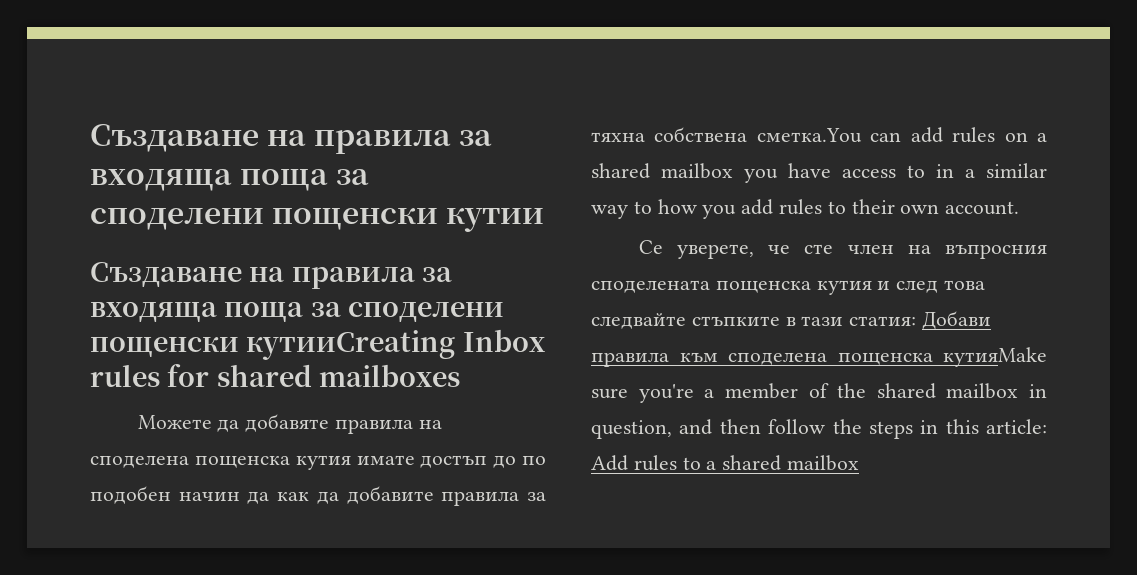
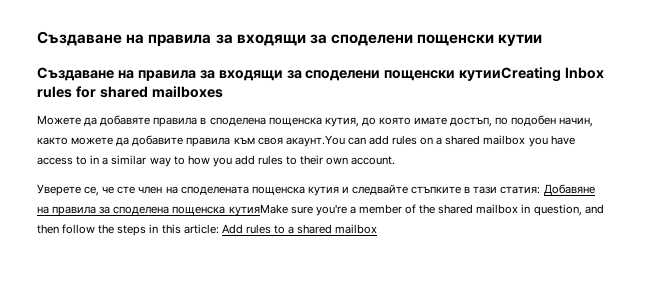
- Създаване на правила за входяща поща за споделени пощенски кутии
+ Създаване на правила за входящи за споделени пощенски кутии
- Създаване на правила за входяща поща за споделени пощенски кутииCreating Inbox rules for shared mailboxes
+ Създаване на правила за входящи за споделени пощенски кутииCreating Inbox rules for shared mailboxes
- Можете да добавяте правила на споделена пощенска кутия имате достъп до по подобен начин да как да добавите правила за тяхна собствена сметка.You can add rules on a shared mailbox you have access to in a similar way to how you add rules to their own account.
+ Можете да добавяте правила в споделена пощенска кутия, до която имате достъп, по подобен начин, както можете да добавите правила към своя акаунт.You can add rules on a shared mailbox you have access to in a similar way to how you add rules to their own account.
- Се уверете, че сте член на въпросния споделената пощенска кутия и след това следвайте стъпките в тази статия: Добави правила към споделена пощенска кутияMake sure you're a member of the shared mailbox in question, and then follow the steps in this article: Add rules to a shared mailbox
+ Уверете се, че сте член на споделената пощенска кутия и следвайте стъпките в тази статия: Добавяне на правила за споделена пощенска кутияMake sure you're a member of the shared mailbox in question, and then follow the steps in this article: Add rules to a shared mailbox

